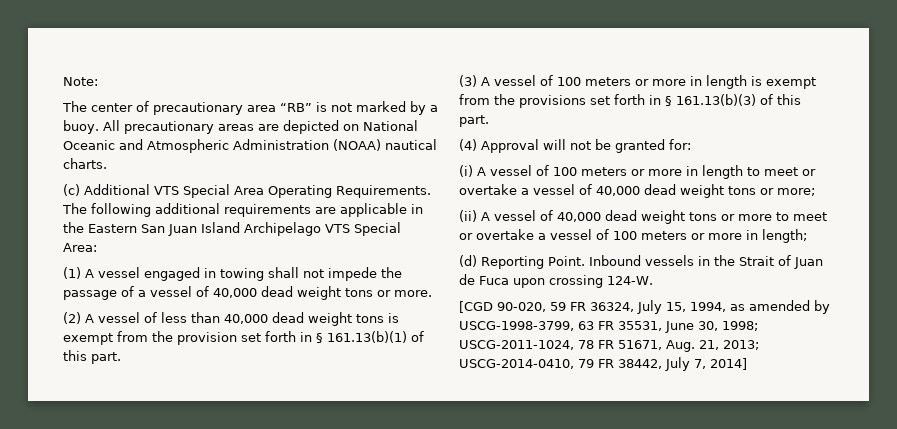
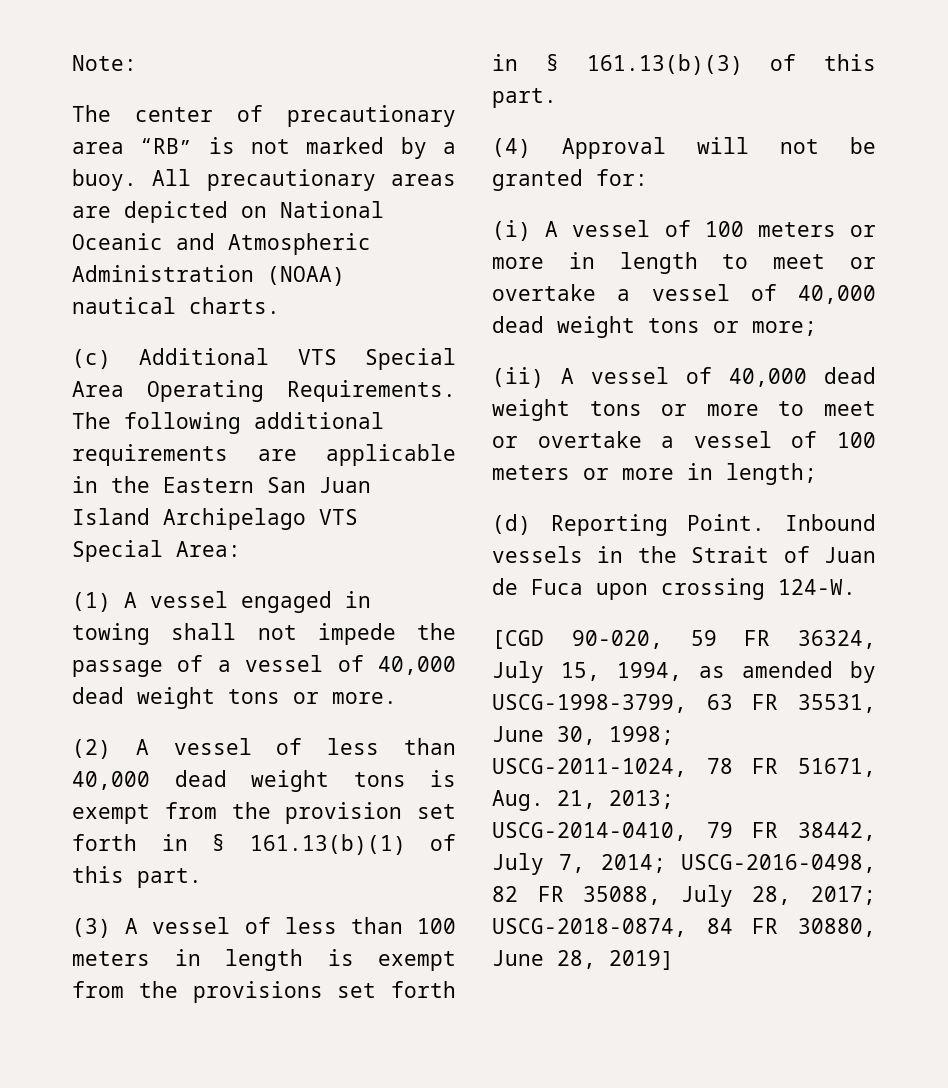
- (3) A vessel of 100 meters or more in length is exempt from the provisions set forth in § 161.13(b)(3) of this part.
+ (3) A vessel of less than 100 meters in length is exempt from the provisions set forth in § 161.13(b)(3) of this part.
- [CGD 90-020, 59 FR 36324, July 15, 1994, as amended by USCG-1998-3799, 63 FR 35531, June 30, 1998; USCG-2011-1024, 78 FR 51671, Aug. 21, 2013; USCG-2014-0410, 79 FR 38442, July 7, 2014]
+ [CGD 90-020, 59 FR 36324, July 15, 1994, as amended by USCG-1998-3799, 63 FR 35531, June 30, 1998; USCG-2011-1024, 78 FR 51671, Aug. 21, 2013; USCG-2014-0410, 79 FR 38442, July 7, 2014; USCG-2016-0498, 82 FR 35088, July 28, 2017; USCG-2018-0874, 84 FR 30880, June 28, 2019]

